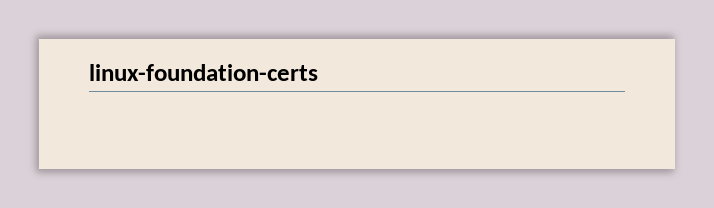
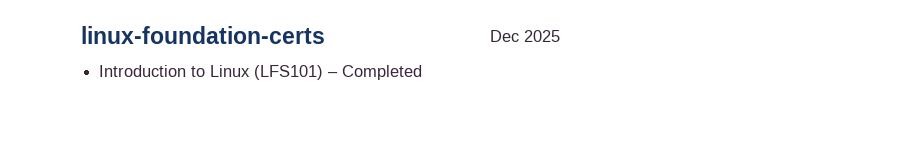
+ Introduction to Linux (LFS101) – Completed Dec 2025

